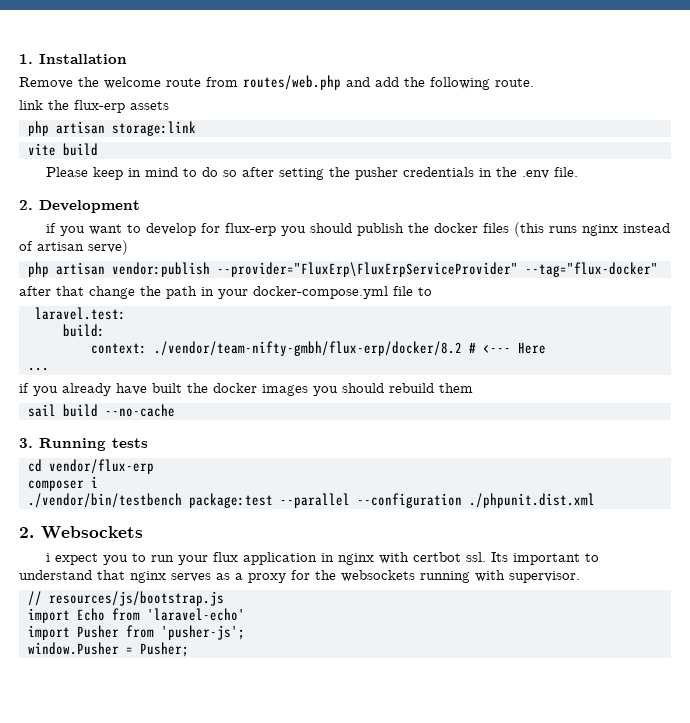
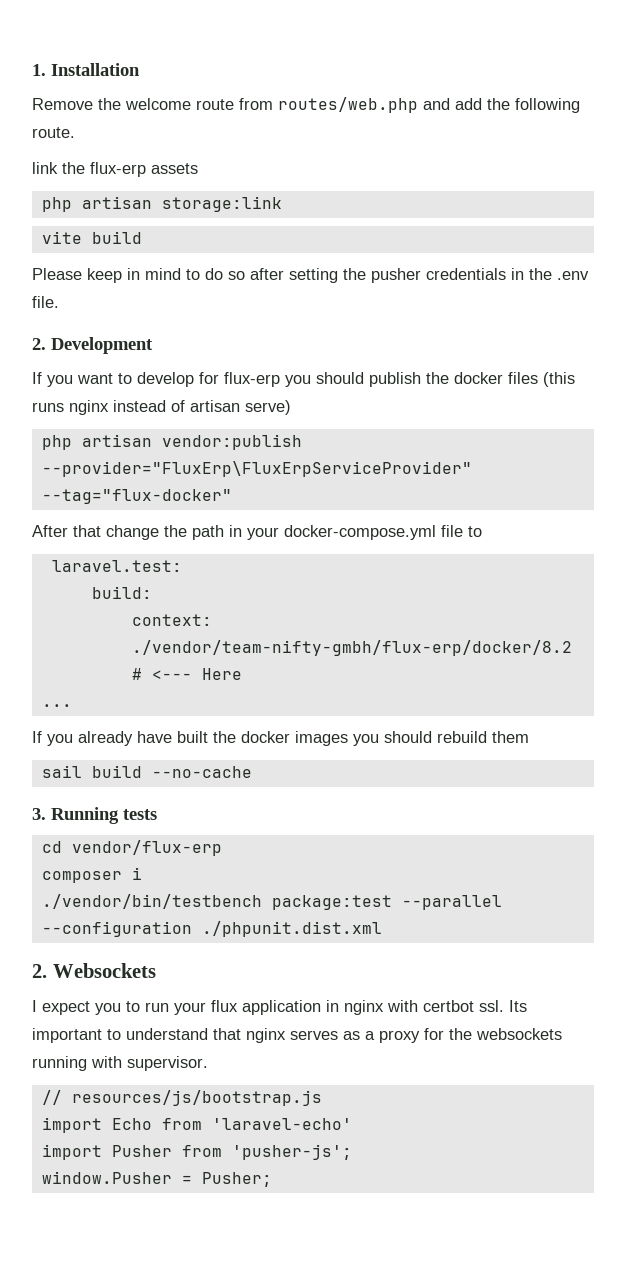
- if you want to develop for flux-erp you should publish the docker files (this runs nginx instead of artisan serve)
+ If you want to develop for flux-erp you should publish the docker files (this runs nginx instead of artisan serve)
- after that change the path in your docker-compose.yml file to
+ After that change the path in your docker-compose.yml file to
- if you already have built the docker images you should rebuild them
+ If you already have built the docker images you should rebuild them
- i expect you to run your flux application in nginx with certbot ssl.
+ I expect you to run your flux application in nginx with certbot ssl.

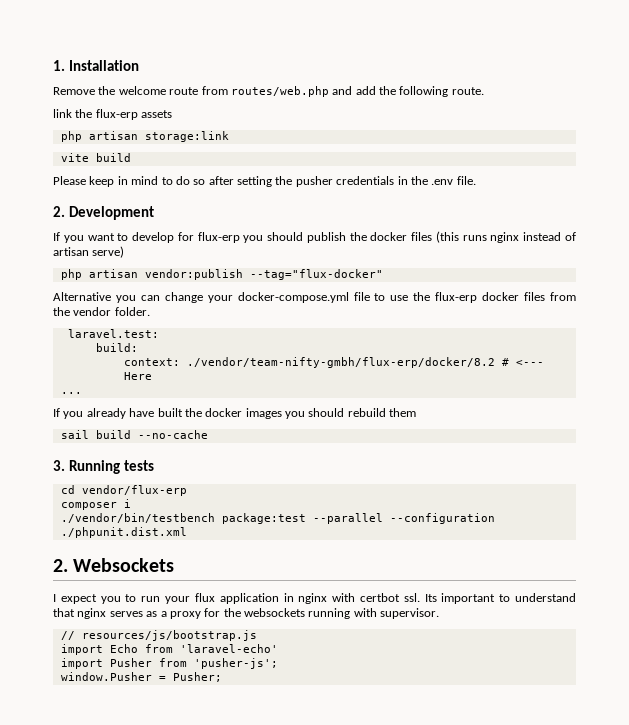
- php artisan vendor:publish --provider="FluxErp\FluxErpServiceProvider" --tag="flux-docker"
+ php artisan vendor:publish --tag="flux-docker"
- After that change the path in your docker-compose.yml file to
+ Alternative you can change your docker-compose.yml file to use the flux-erp docker files from the vendor folder.

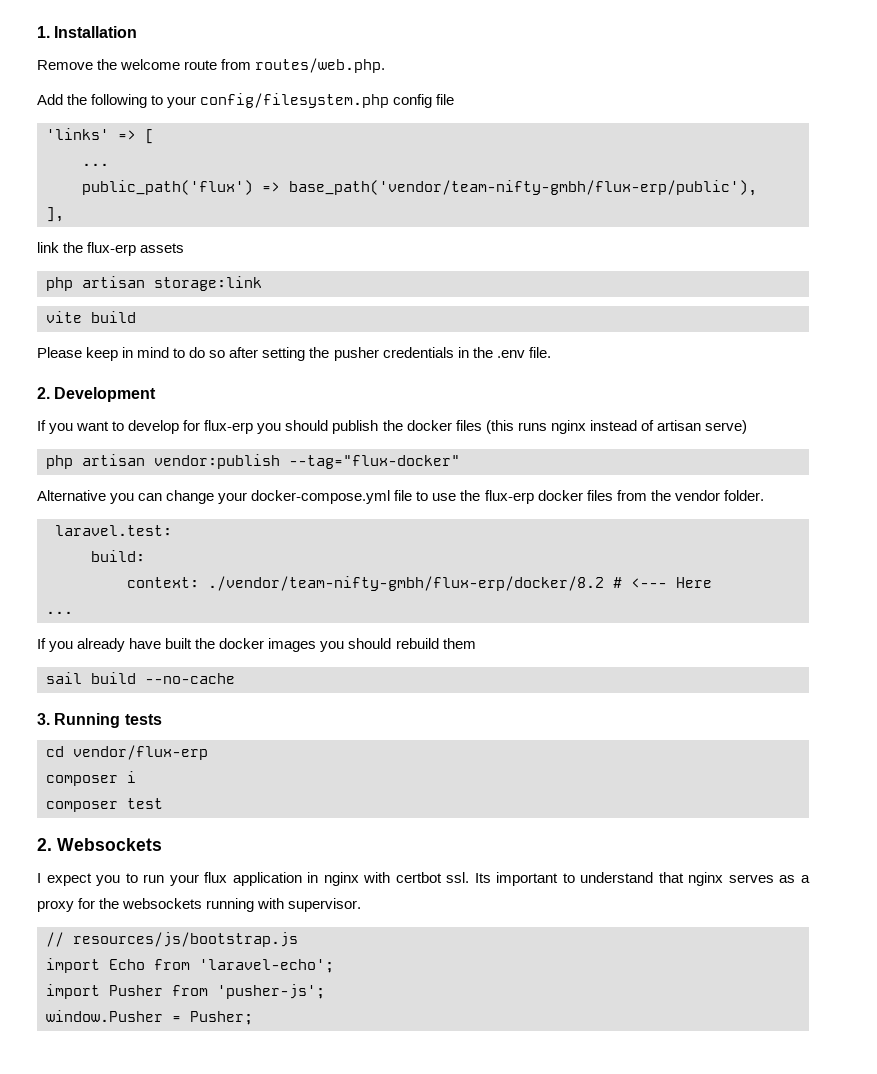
- Remove the welcome route from routes/web.php and add the following route.
+ Remove the welcome route from routes/web.php.
+ Add the following to your config/filesystem.php config file
+ 'links' => [
+ ...
+ public_path('flux') => base_path('vendor/team-nifty-gmbh/flux-erp/public'),
+ ],
- ./vendor/bin/testbench package:test --parallel --configuration ./phpunit.dist.xml
+ composer test
- import Echo from 'laravel-echo'
+ import Echo from 'laravel-echo';

